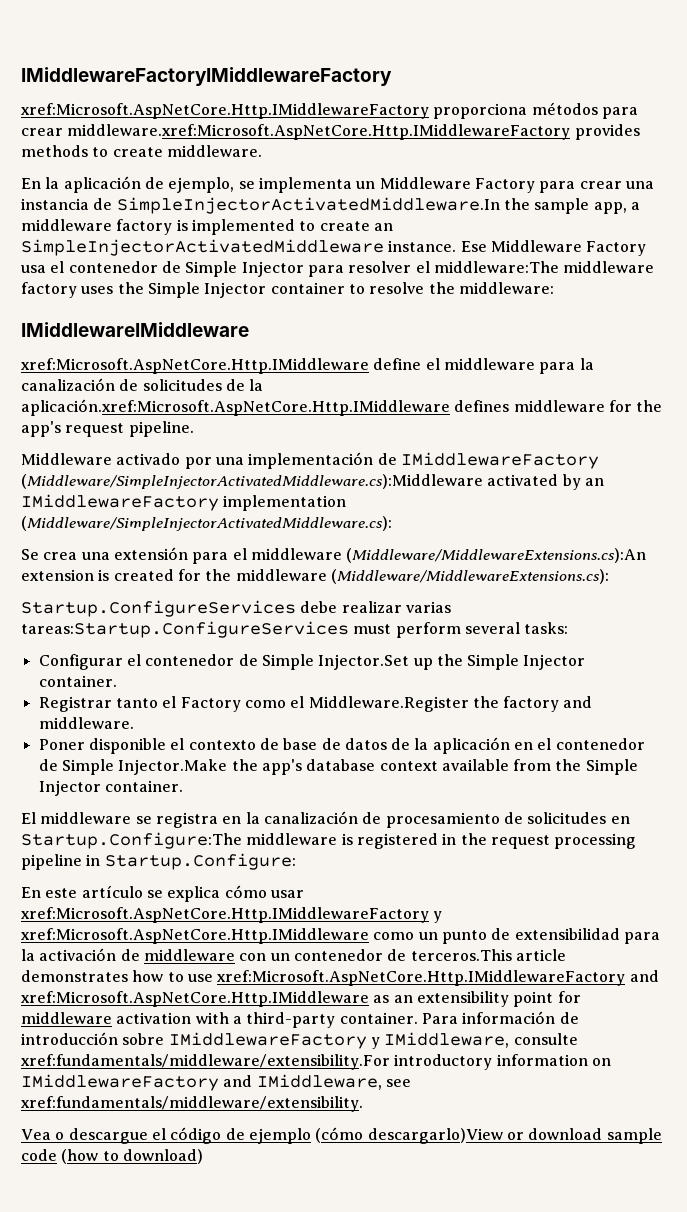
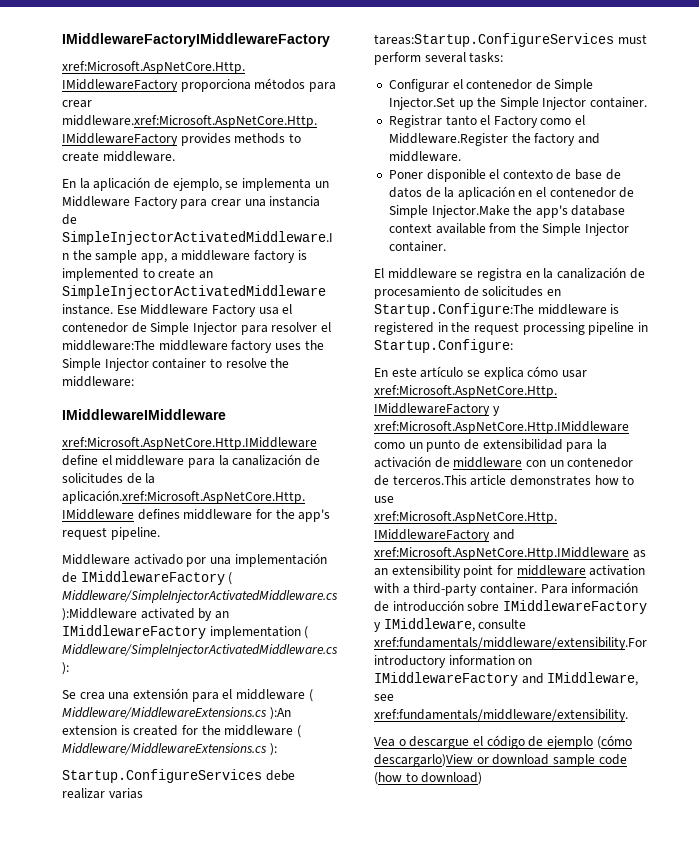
- Middleware activado por una implementación de IMiddlewareFactory (Middleware/SimpleInjectorActivatedMiddleware.cs):Middleware activated by an IMiddlewareFactory implementation (Middleware/SimpleInjectorActivatedMiddleware.cs):
+ Middleware activado por una implementación de IMiddlewareFactory ( Middleware/SimpleInjectorActivatedMiddleware.cs ):Middleware activated by an IMiddlewareFactory implementation ( Middleware/SimpleInjectorActivatedMiddleware.cs ):
- Se crea una extensión para el middleware (Middleware/MiddlewareExtensions.cs):An extension is created for the middleware (Middleware/MiddlewareExtensions.cs):
+ Se crea una extensión para el middleware ( Middleware/MiddlewareExtensions.cs ):An extension is created for the middleware ( Middleware/MiddlewareExtensions.cs ):

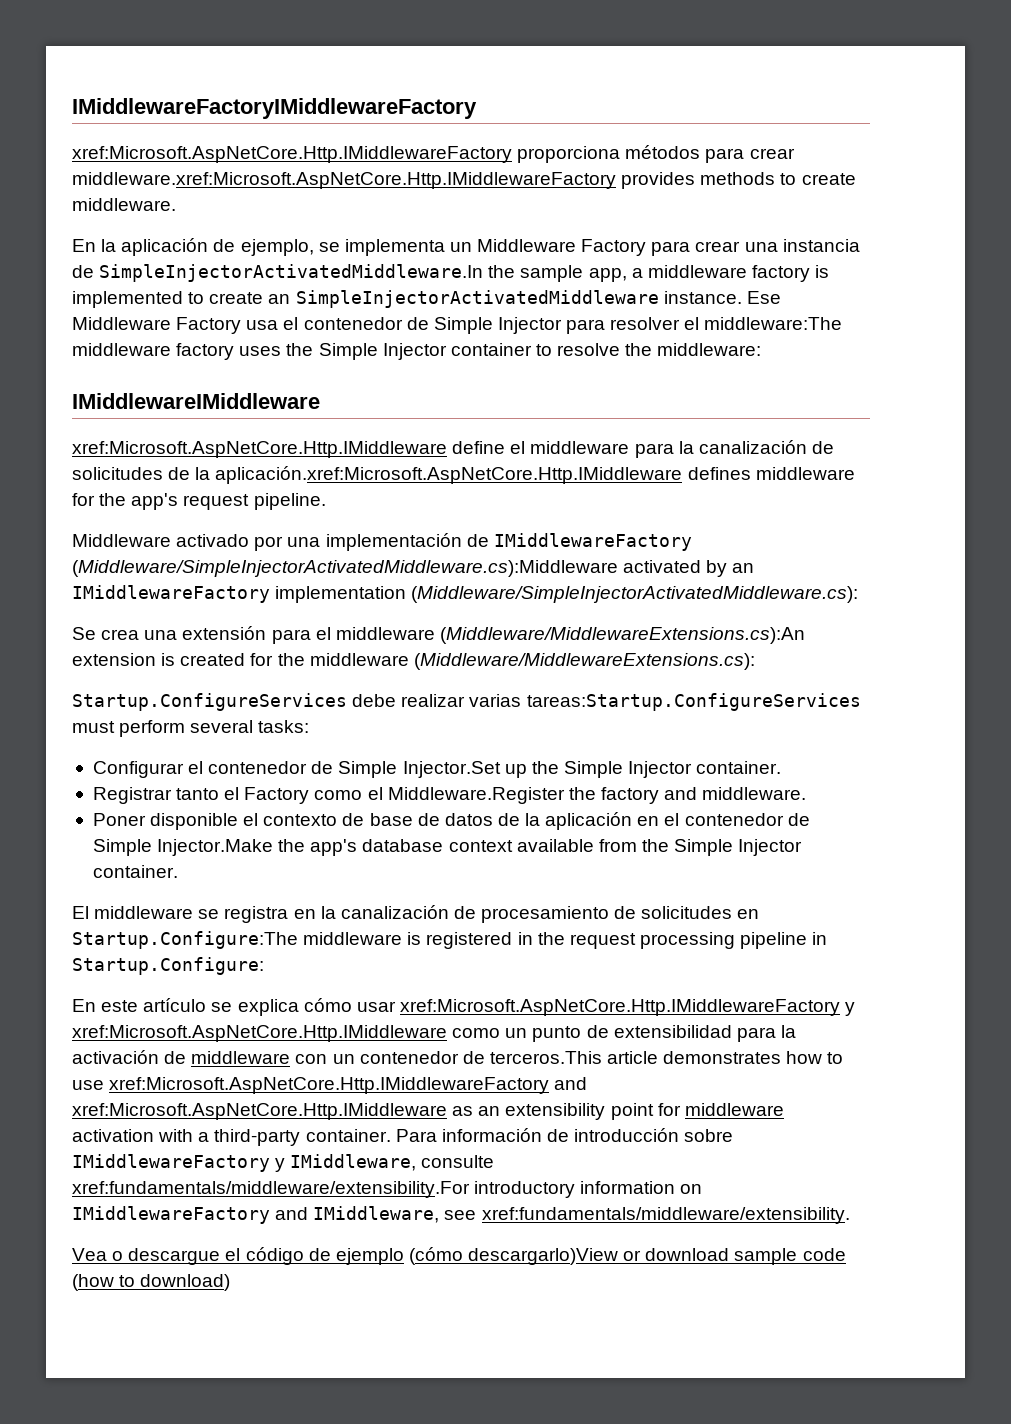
- Middleware activado por una implementación de IMiddlewareFactory ( Middleware/SimpleInjectorActivatedMiddleware.cs ):Middleware activated by an IMiddlewareFactory implementation ( Middleware/SimpleInjectorActivatedMiddleware.cs ):
+ Middleware activado por una implementación de IMiddlewareFactory (Middleware/SimpleInjectorActivatedMiddleware.cs):Middleware activated by an IMiddlewareFactory implementation (Middleware/SimpleInjectorActivatedMiddleware.cs):
- Se crea una extensión para el middleware ( Middleware/MiddlewareExtensions.cs ):An extension is created for the middleware ( Middleware/MiddlewareExtensions.cs ):
+ Se crea una extensión para el middleware (Middleware/MiddlewareExtensions.cs):An extension is created for the middleware (Middleware/MiddlewareExtensions.cs):

